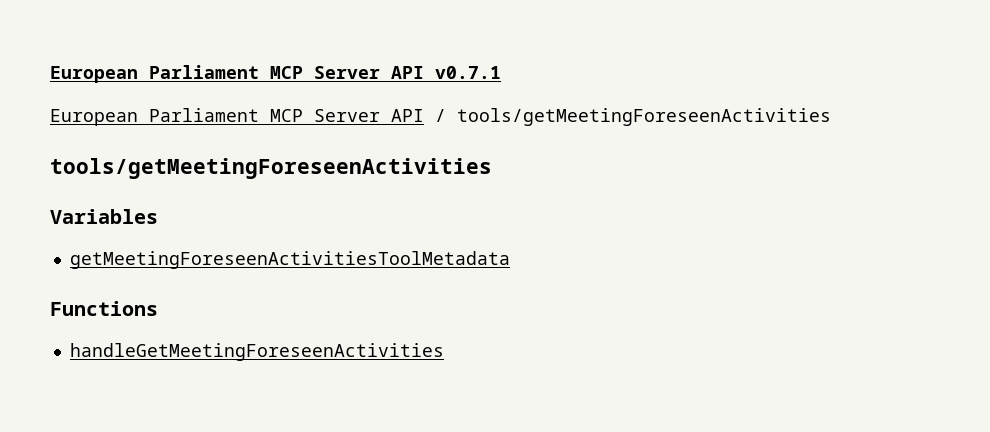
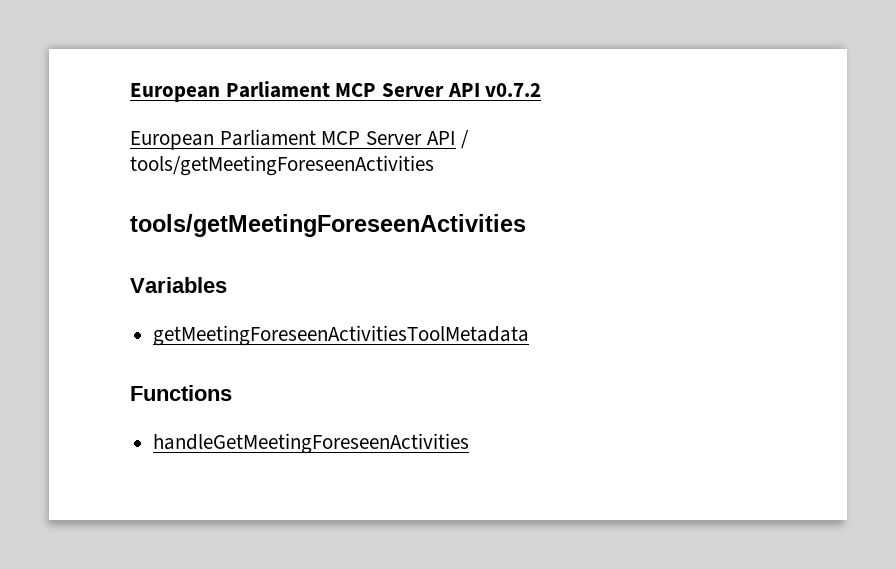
- European Parliament MCP Server API v0.7.1
+ European Parliament MCP Server API v0.7.2

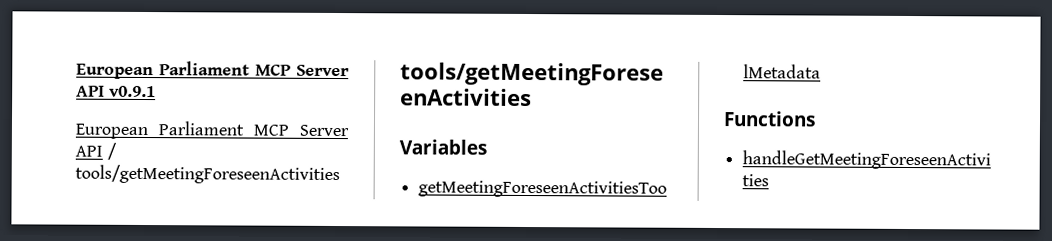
- European Parliament MCP Server API v0.7.2
+ European Parliament MCP Server API v0.9.1

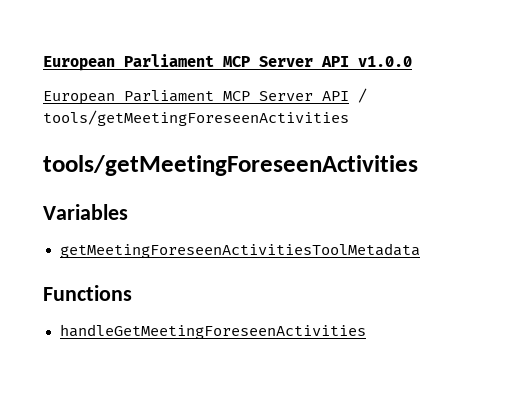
- European Parliament MCP Server API v0.9.1
+ European Parliament MCP Server API v1.0.0

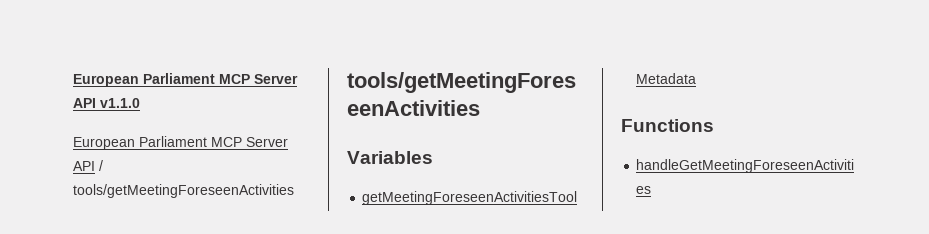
- European Parliament MCP Server API v1.0.0
+ European Parliament MCP Server API v1.1.0

